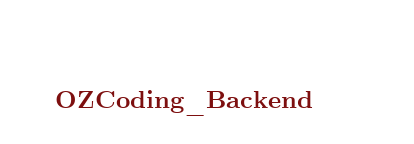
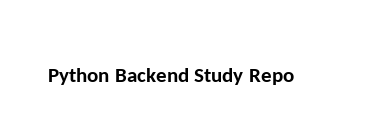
- OZCoding_Backend
+ Python Backend Study Repo

